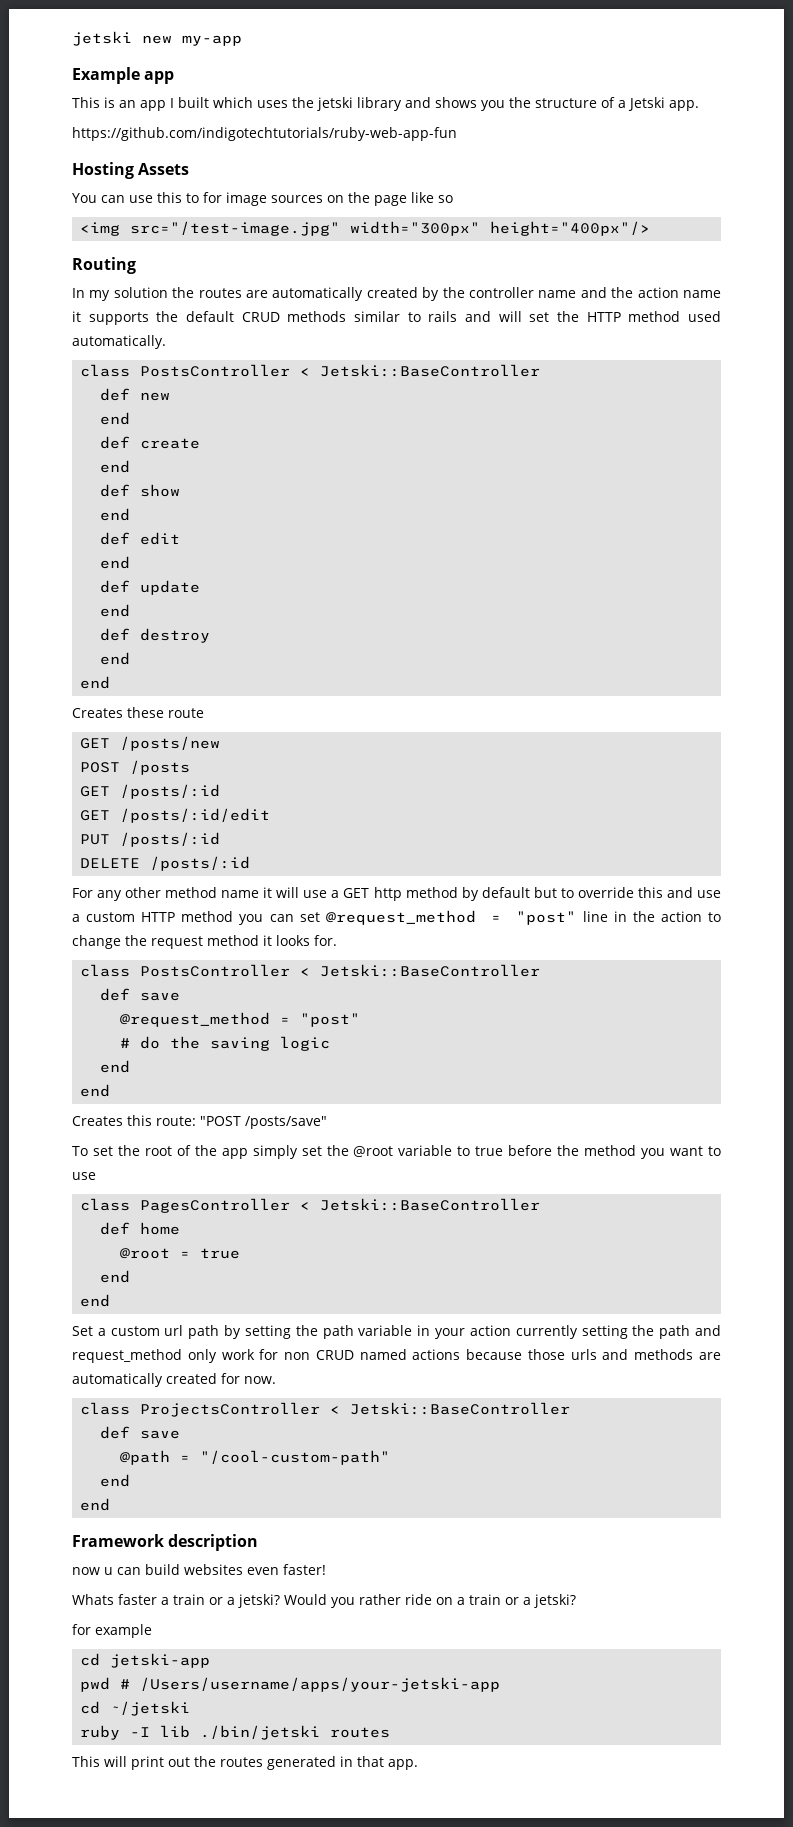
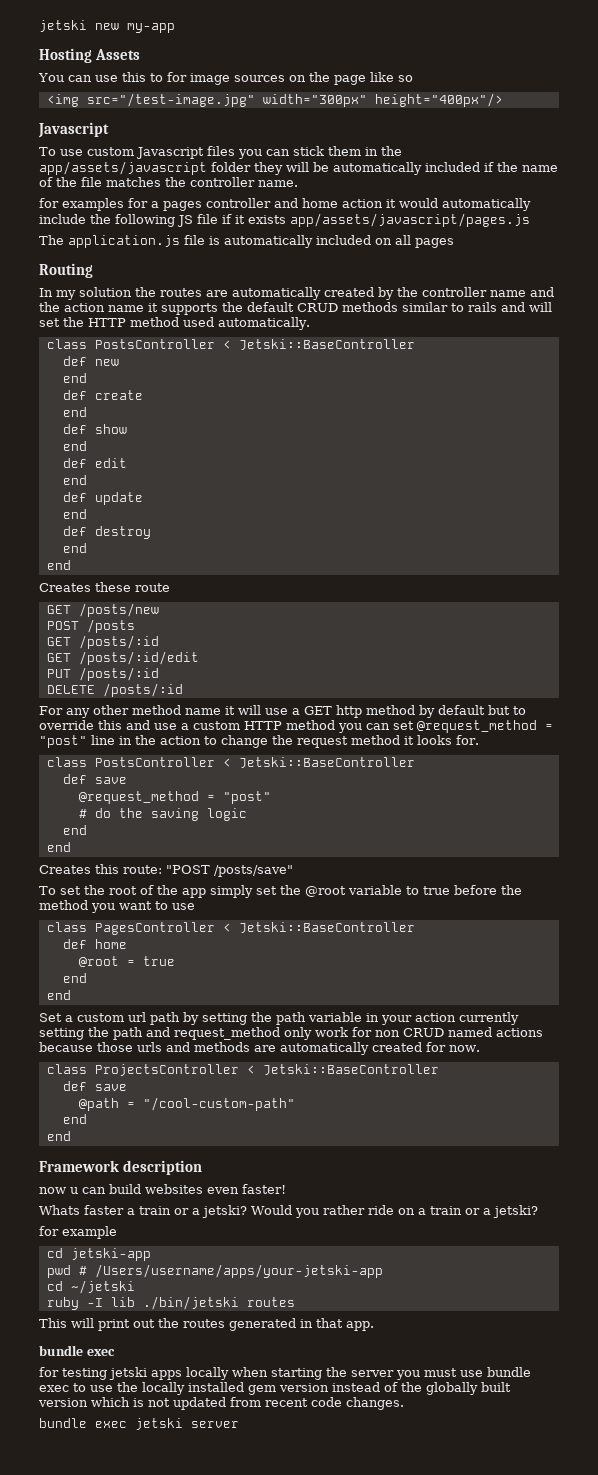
- Example app
- This is an app I built which uses the jetski library and shows you the structure of a Jetski app.
- https://github.com/indigotechtutorials/ruby-web-app-fun
  <img src="/test-image.jpg" width="300px" height="400px"/>
+ Javascript
+ To use custom Javascript files you can stick them in the app/assets/javascript folder they will be automatically included if the name of the file matches the controller name.
+ for examples for a pages controller and home action it would automatically include the following JS file if it exists app/assets/javascript/pages.js
+ The application.js file is automatically included on all pages
  This will print out the routes generated in that app.
+ bundle exec
+ for testing jetski apps locally when starting the server you must use bundle exec to use the locally installed gem version instead of the globally built version which is not updated from recent code changes.
+ bundle exec jetski server

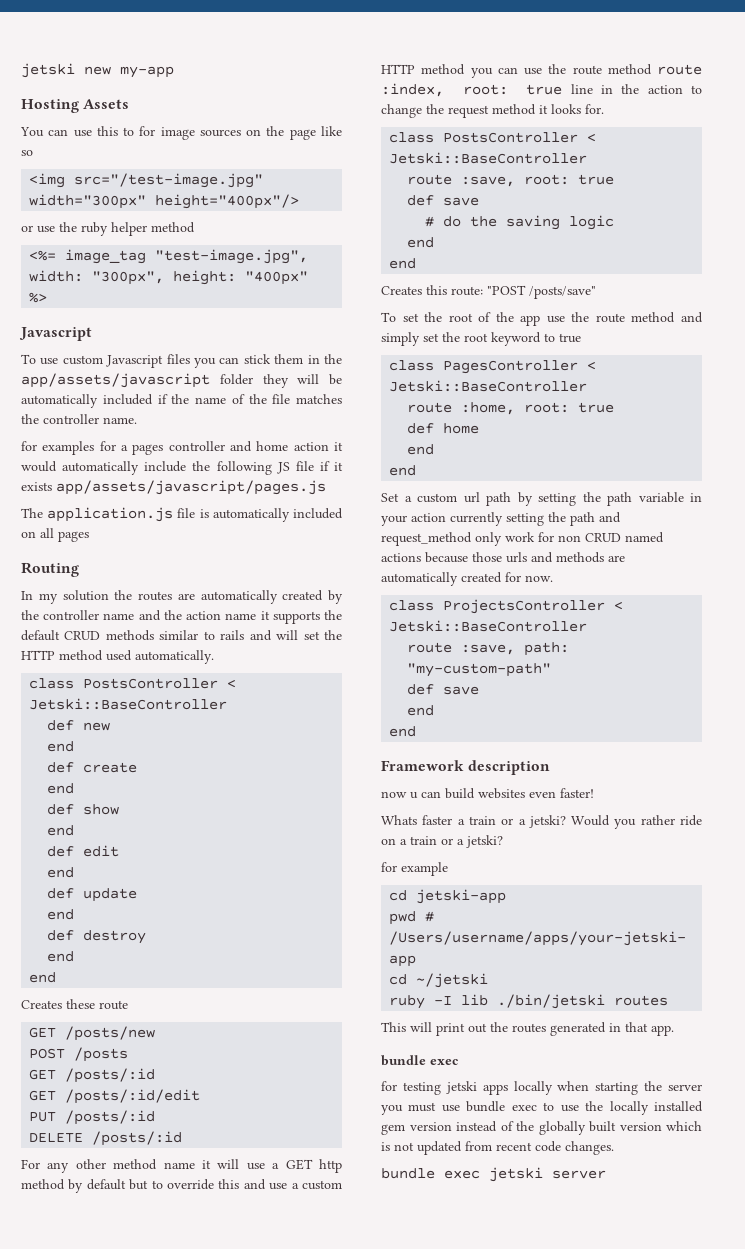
+ or use the ruby helper method
+ <%= image_tag "test-image.jpg", width: "300px", height: "400px" %>
- For any other method name it will use a GET http method by default but to override this and use a custom HTTP method you can set @request_method = "post" line in the action to change the request method it looks for.
+ For any other method name it will use a GET http method by default but to override this and use a custom HTTP method you can use the route method route :index, root: true line in the action to change the request method it looks for.
  class PostsController < Jetski::BaseController
+ route :save, root: true
  def save
- @request_method = "post"
- To set the root of the app simply set the @root variable to true before the method you want to use
+ To set the root of the app use the route method and simply set the root keyword to true
+ route :home, root: true
- @root = true
  class ProjectsController < Jetski::BaseController
+ route :save, path: "my-custom-path"
  def save
- @path = "/cool-custom-path"

